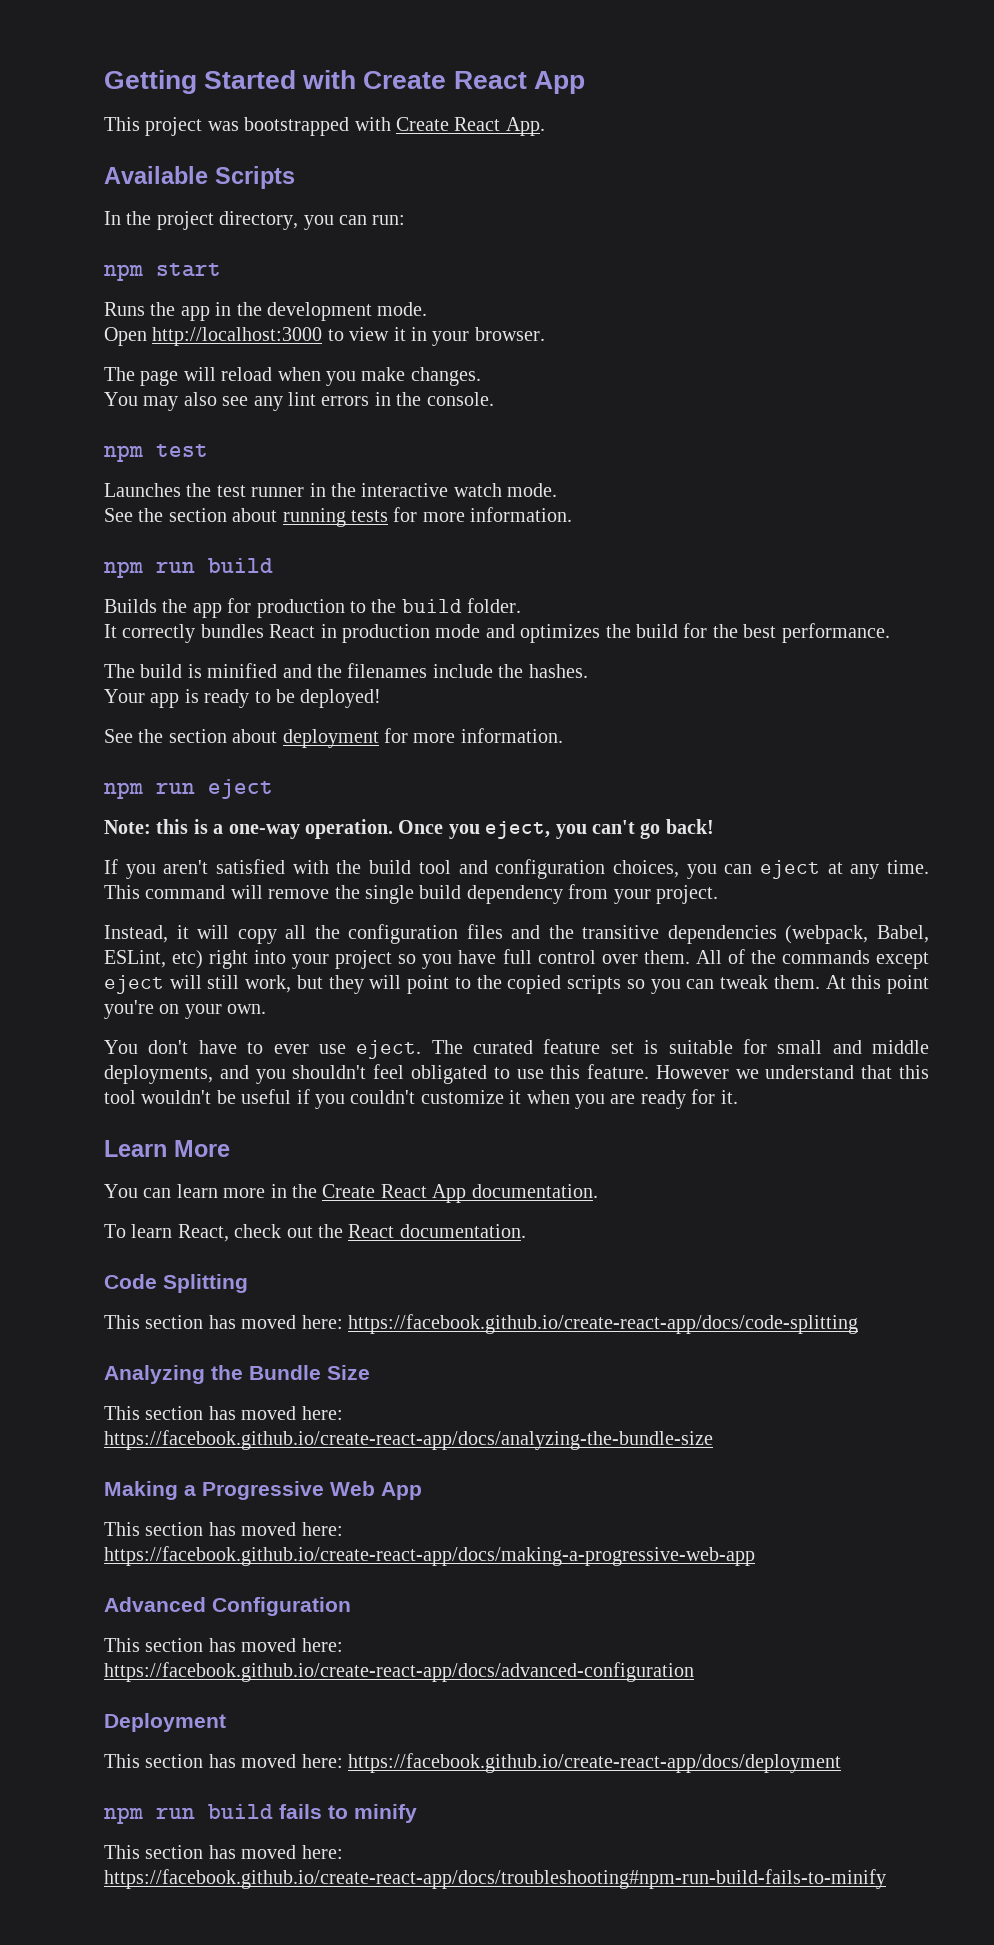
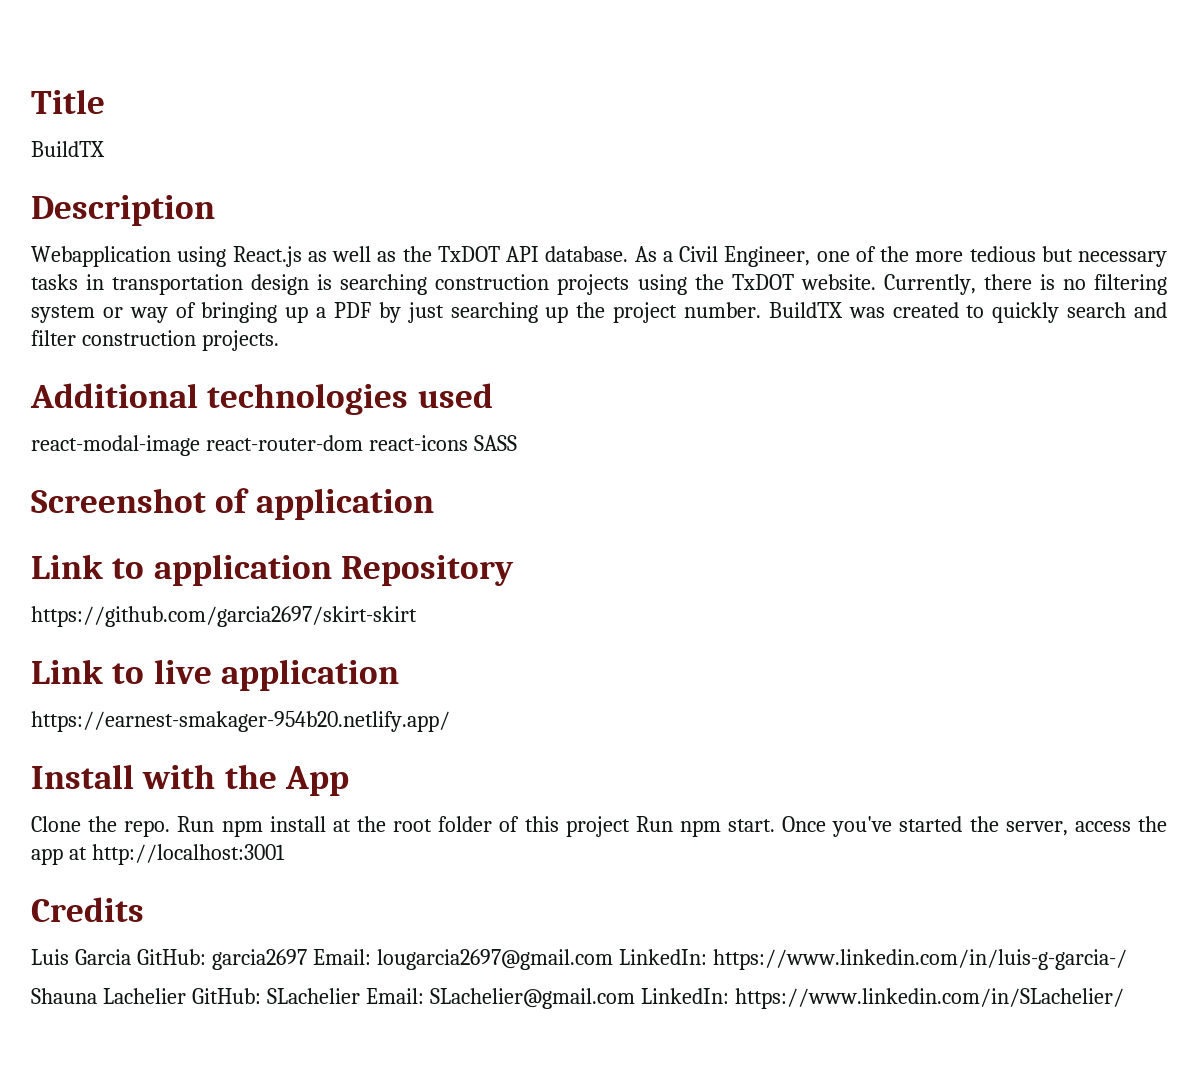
- Getting Started with Create React App
- This project was bootstrapped with Create React App.
- Available Scripts
- In the project directory, you can run:
- npm start
- Runs the app in the development mode.
- Open http://localhost:3000 to view it in your browser.
- The page will reload when you make changes.
- You may also see any lint errors in the console.
- npm test
- Launches the test runner in the interactive watch mode.
- See the section about running tests for more information.
- npm run build
- Builds the app for production to the build folder.
- It correctly bundles React in production mode and optimizes the build for the best performance.
- The build is minified and the filenames include the hashes.
- Your app is ready to be deployed!
- See the section about deployment for more information.
- npm run eject
- Note: this is a one-way operation. Once you eject, you can't go back!
- If you aren't satisfied with the build tool and configuration choices, you can eject at any time. This command will remove the single build dependency from your project.
- Instead, it will copy all the configuration files and the transitive dependencies (webpack, Babel, ESLint, etc) right into your project so you have full control over them. All of the commands except eject will still work, but they will point to the copied scripts so you can tweak them. At this point you're on your own.
- You don't have to ever use eject. The curated feature set is suitable for small and middle deployments, and you shouldn't feel obligated to use this feature. However we understand that this tool wouldn't be useful if you couldn't customize it when you are ready for it.
- Learn More
- You can learn more in the Create React App documentation.
- To learn React, check out the React documentation.
- Code Splitting
- This section has moved here: https://facebook.github.io/create-react-app/docs/code-splitting
- Analyzing the Bundle Size
- This section has moved here: https://facebook.github.io/create-react-app/docs/analyzing-the-bundle-size
- Making a Progressive Web App
- This section has moved here: https://facebook.github.io/create-react-app/docs/making-a-progressive-web-app
- Advanced Configuration
- This section has moved here: https://facebook.github.io/create-react-app/docs/advanced-configuration
- Deployment
- This section has moved here: https://facebook.github.io/create-react-app/docs/deployment
- npm run build fails to minify
- This section has moved here: https://facebook.github.io/create-react-app/docs/troubleshooting#npm-run-build-fails-to-minify
+ Title
+ BuildTX
+ Description
+ Webapplication using React.js as well as the TxDOT API database. As a Civil Engineer, one of the more tedious but necessary tasks in transportation design is searching construction projects using the TxDOT website. Currently, there is no filtering system or way of bringing up a PDF by just searching up the project number. BuildTX was created to quickly search and filter construction projects.
+ Additional technologies used
+ react-modal-image react-router-dom react-icons SASS
+ Screenshot of application
+ Link to application Repository
+ https://github.com/garcia2697/skirt-skirt
+ Link to live application
+ https://earnest-smakager-954b20.netlify.app/
+ Install with the App
+ Clone the repo. Run npm install at the root folder of this project Run npm start. Once you've started the server, access the app at http://localhost:3001
+ Credits
+ Luis Garcia GitHub: garcia2697 Email: lougarcia2697@gmail.com LinkedIn: https://www.linkedin.com/in/luis-g-garcia-/
+ Shauna Lachelier GitHub: SLachelier Email: SLachelier@gmail.com LinkedIn: https://www.linkedin.com/in/SLachelier/

